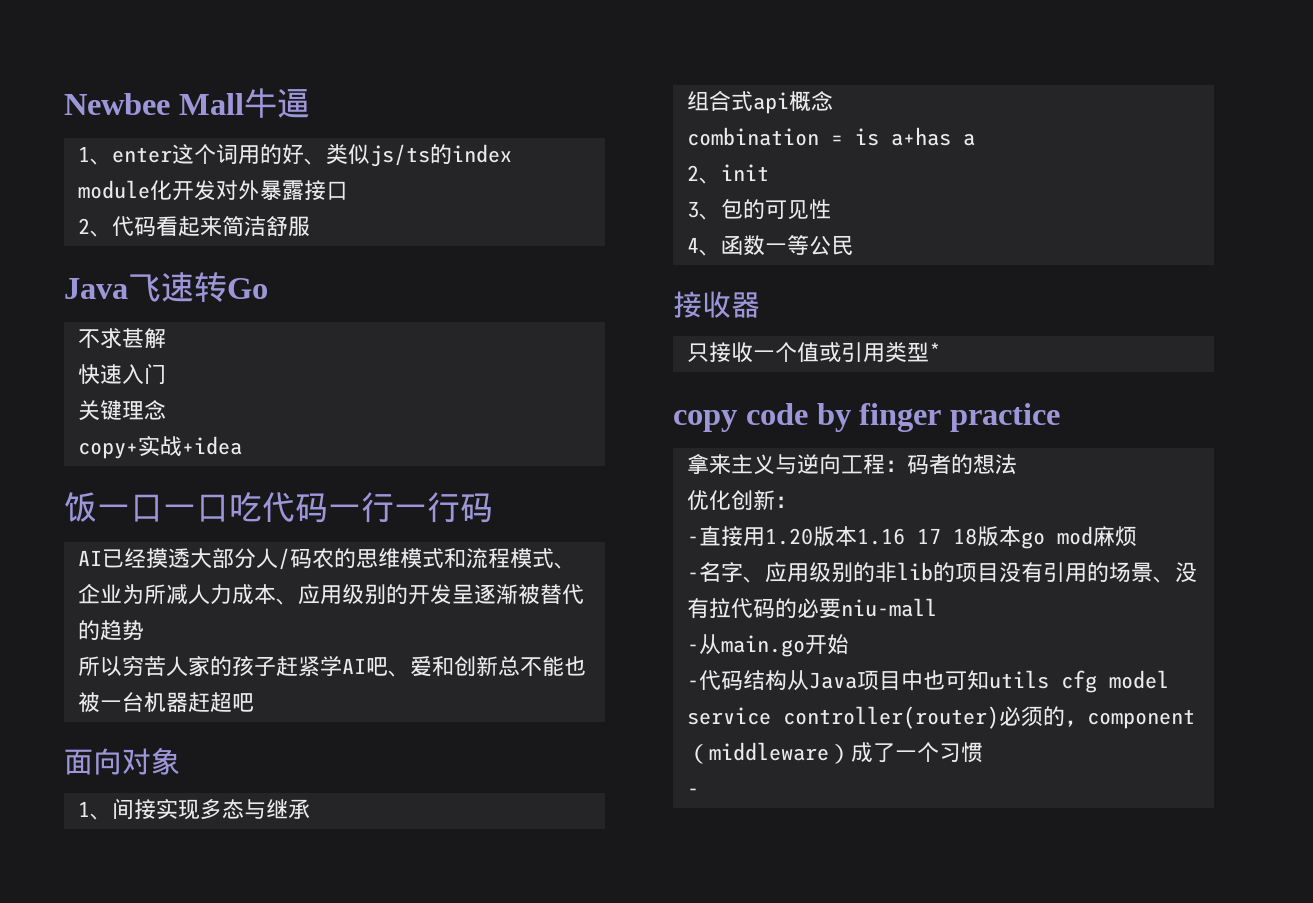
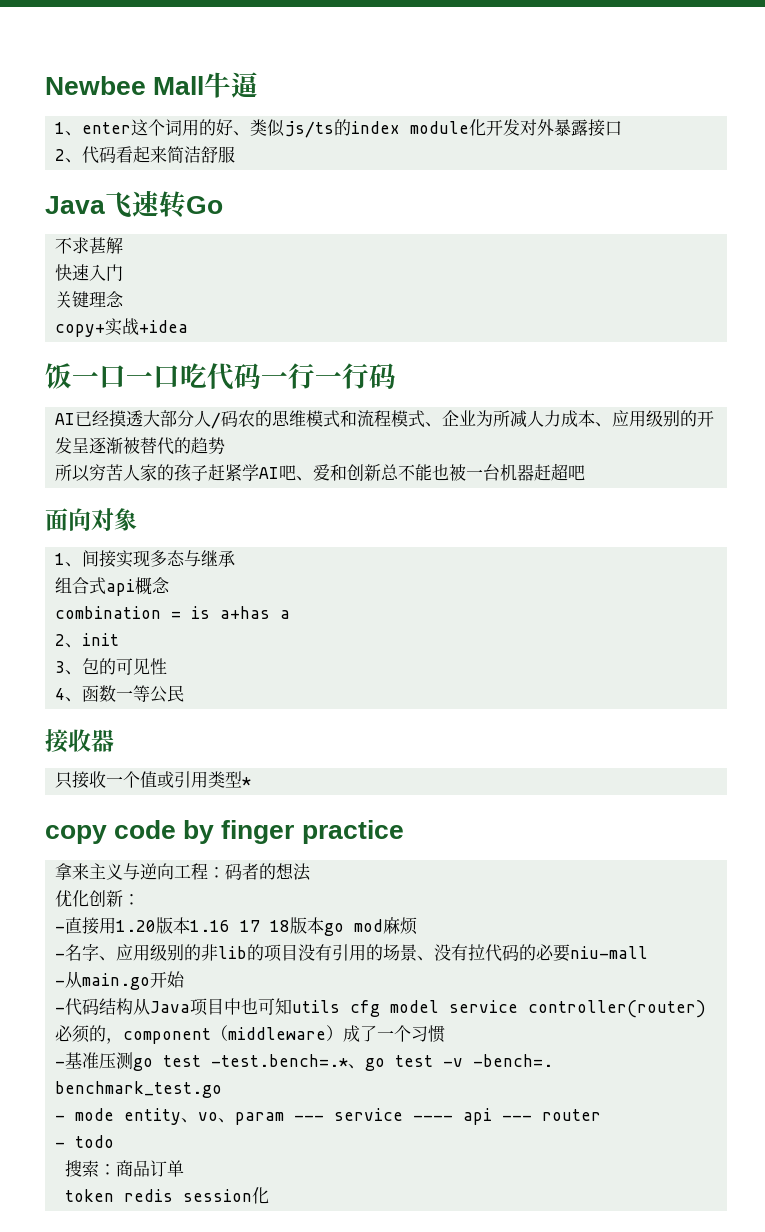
  -代码结构从Java项目中也可知utils cfg model service controller(router)必须的，component（middleware）成了一个习惯
- -
+ -基准压测go test -test.bench=.*、go test -v -bench=. benchmark_test.go
+ - mode entity、vo、param --- service ---- api --- router
+ - todo
+ 搜索：商品订单
+ token redis session化

